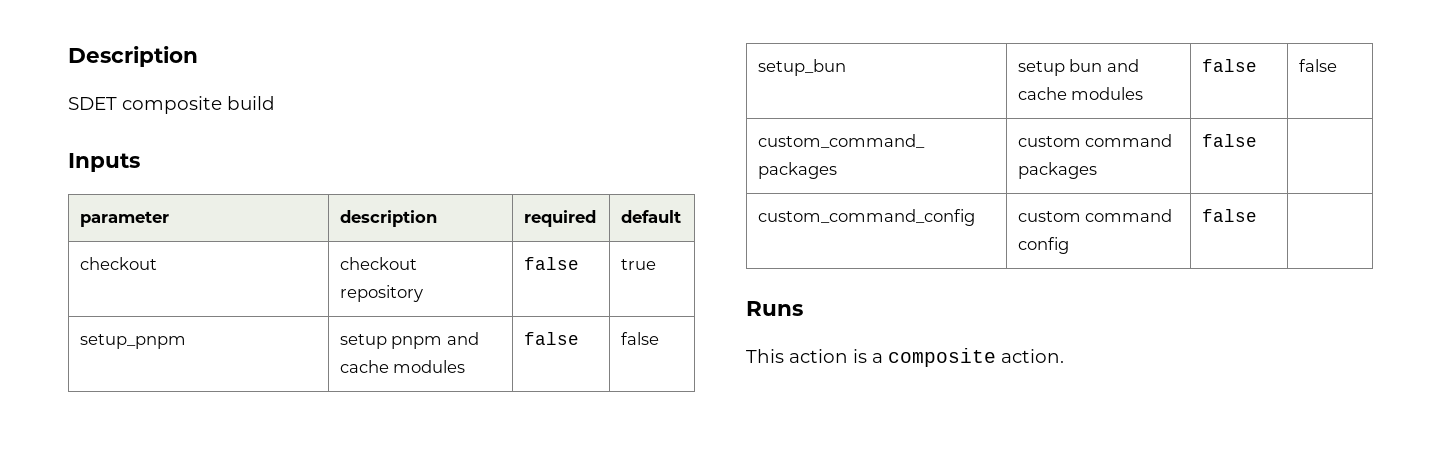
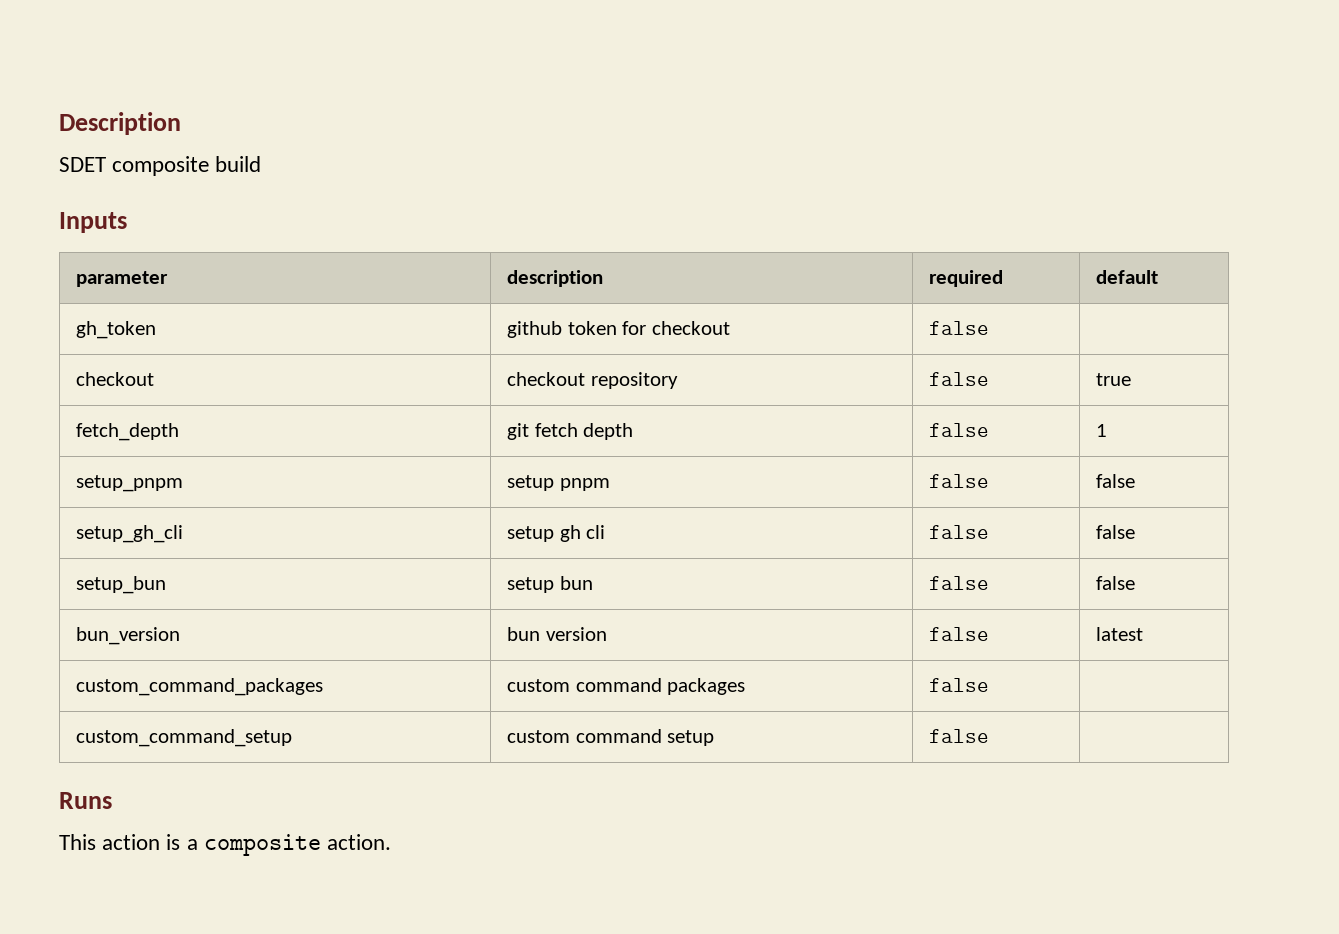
+ gh_token | github token for checkout | false |
- setup_pnpm | setup pnpm and cache modules | false | false
+ fetch_depth | git fetch depth | false | 1
+ setup_pnpm | setup pnpm | false | false
+ setup_gh_cli | setup gh cli | false | false
- setup_bun | setup bun and cache modules | false | false
+ setup_bun | setup bun | false | false
+ bun_version | bun version | false | latest
- custom_command_config | custom command config | false |
+ custom_command_setup | custom command setup | false |

